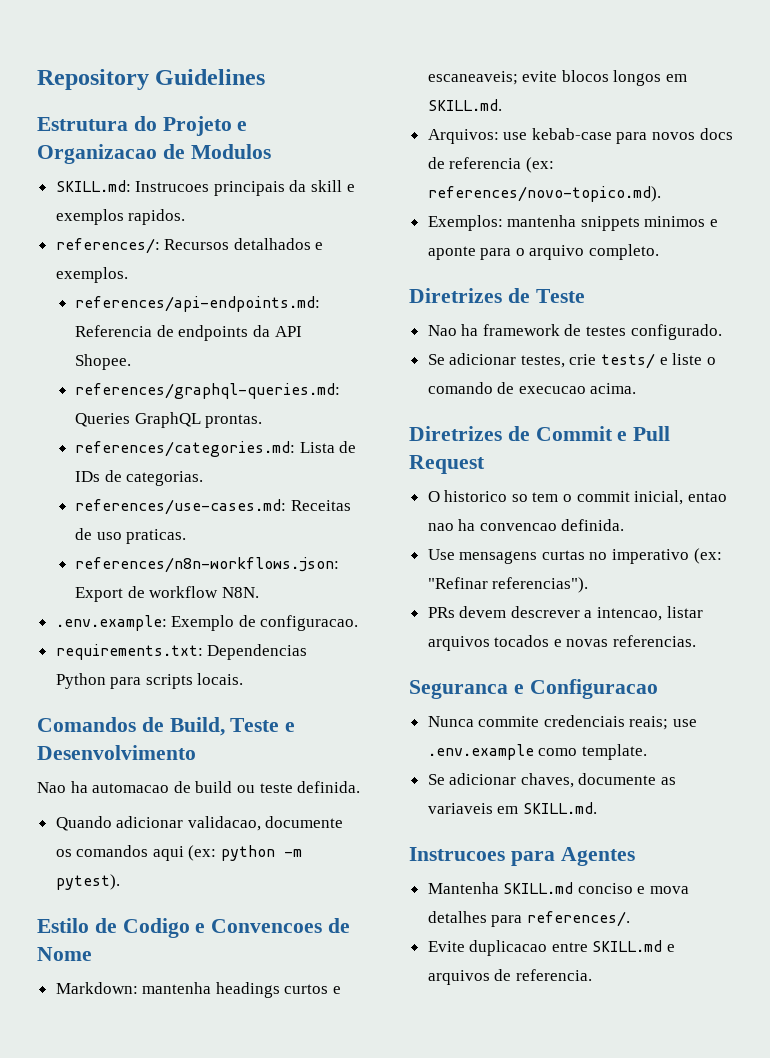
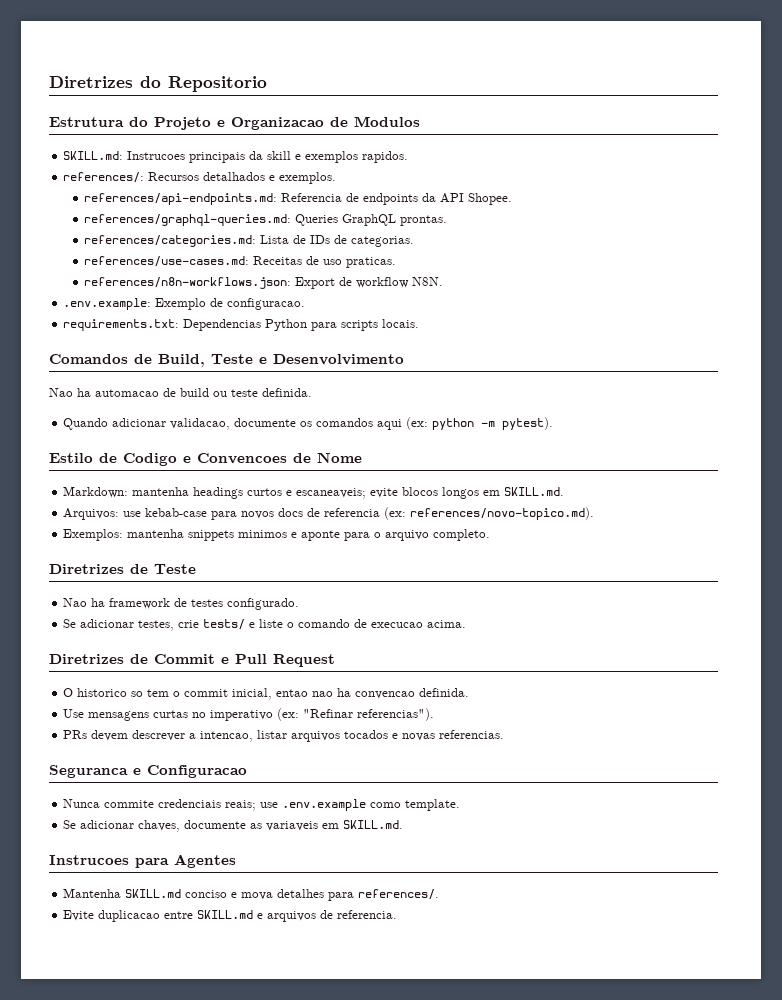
- Repository Guidelines
+ Diretrizes do Repositorio

